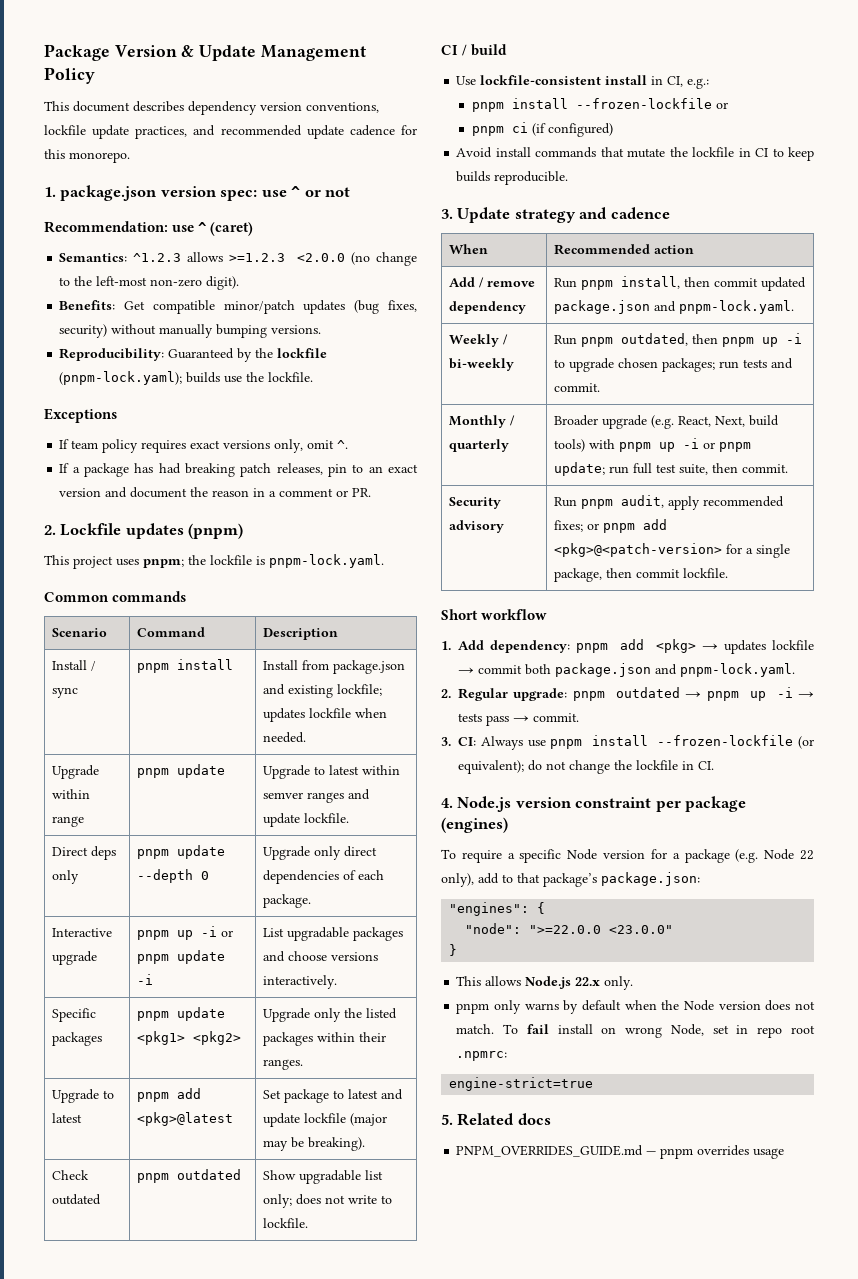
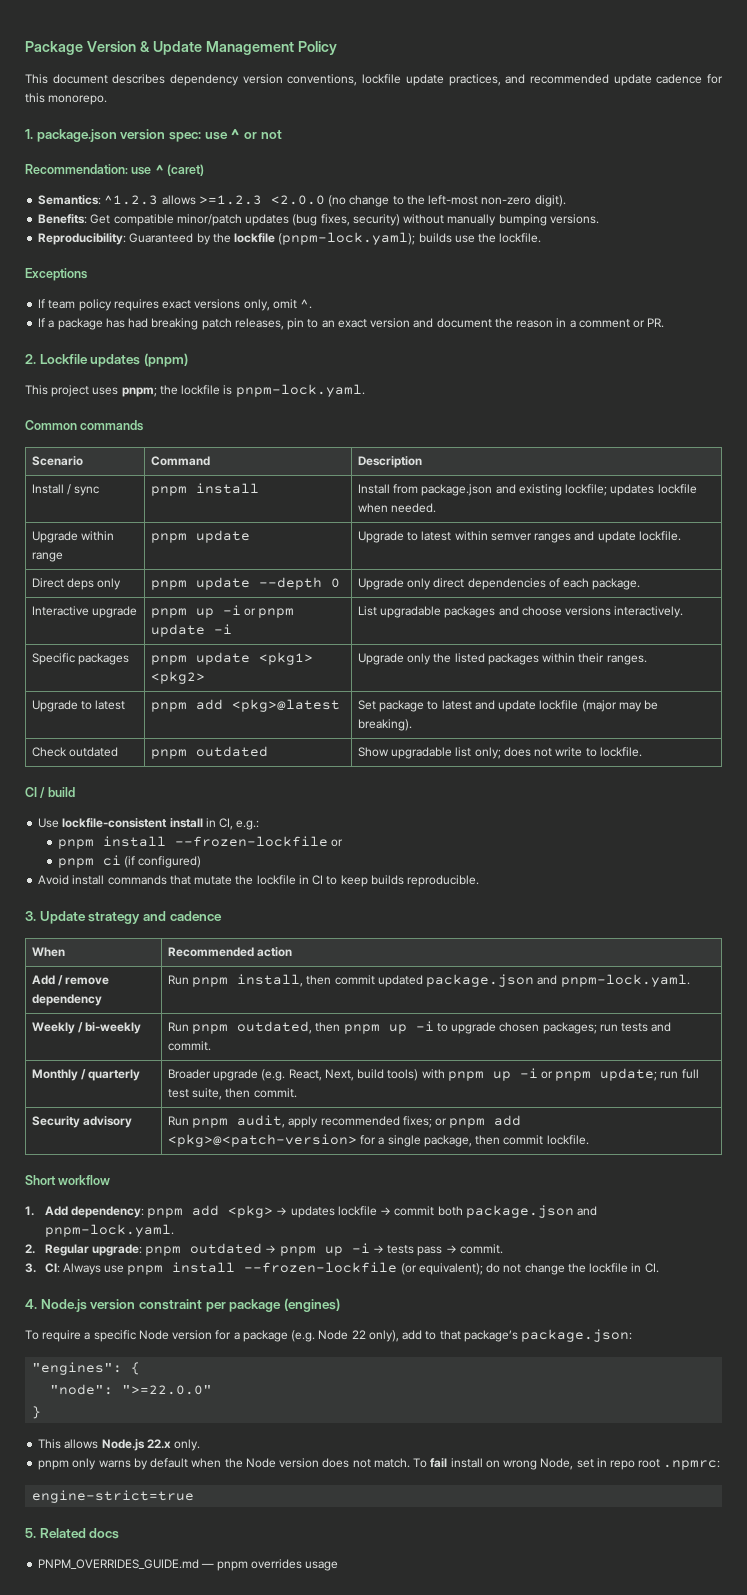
- "node": ">=22.0.0 <23.0.0"
+ "node": ">=22.0.0"

